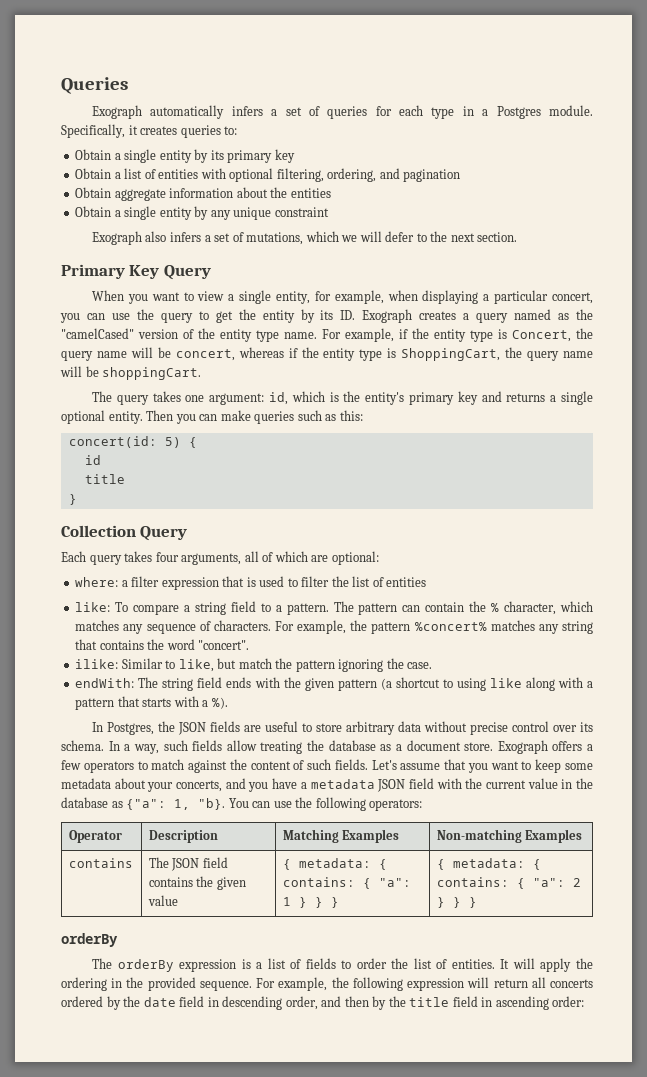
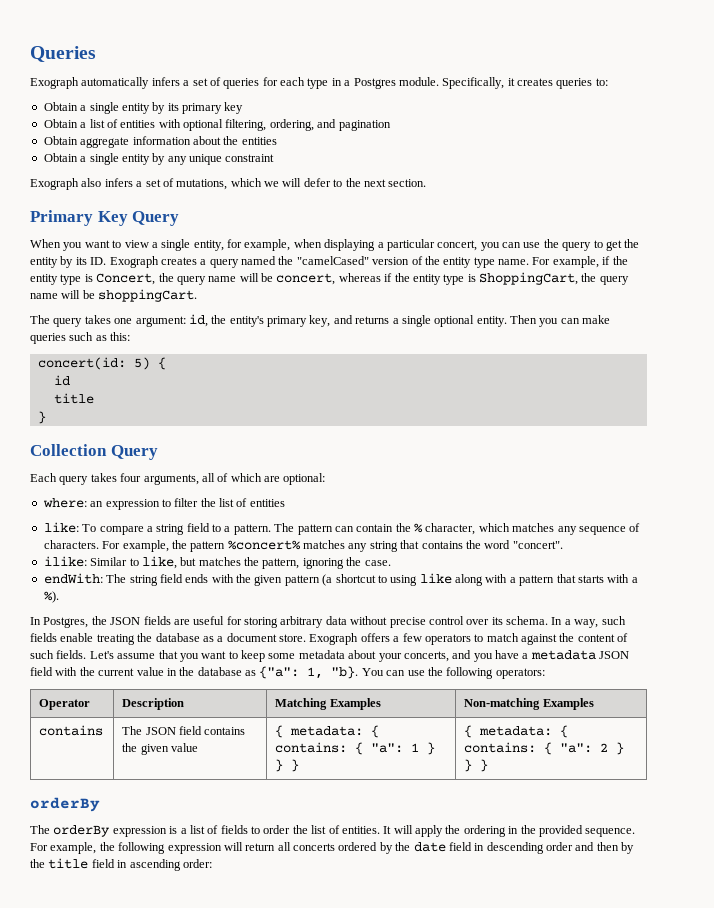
- When you want to view a single entity, for example, when displaying a particular concert, you can use the query to get the entity by its ID. Exograph creates a query named as the "camelCased" version of the entity type name.
+ When you want to view a single entity, for example, when displaying a particular concert, you can use the query to get the entity by its ID. Exograph creates a query named the "camelCased" version of the entity type name.
- The query takes one argument: id, which is the entity's primary key and returns a single optional entity.
+ The query takes one argument: id, the entity's primary key, and returns a single optional entity.
- where: a filter expression that is used to filter the list of entities
+ where: an expression to filter the list of entities
- ilike: Similar to like, but match the pattern ignoring the case.
+ ilike: Similar to like, but matches the pattern, ignoring the case.
- In Postgres, the JSON fields are useful to store arbitrary data without precise control over its schema.
+ In Postgres, the JSON fields are useful for storing arbitrary data without precise control over its schema.
- In a way, such fields allow treating the database as a document store.
+ In a way, such fields enable treating the database as a document store.
- For example, the following expression will return all concerts ordered by the date field in descending order, and then by the title field in ascending order:
+ For example, the following expression will return all concerts ordered by the date field in descending order and then by the title field in ascending order:

